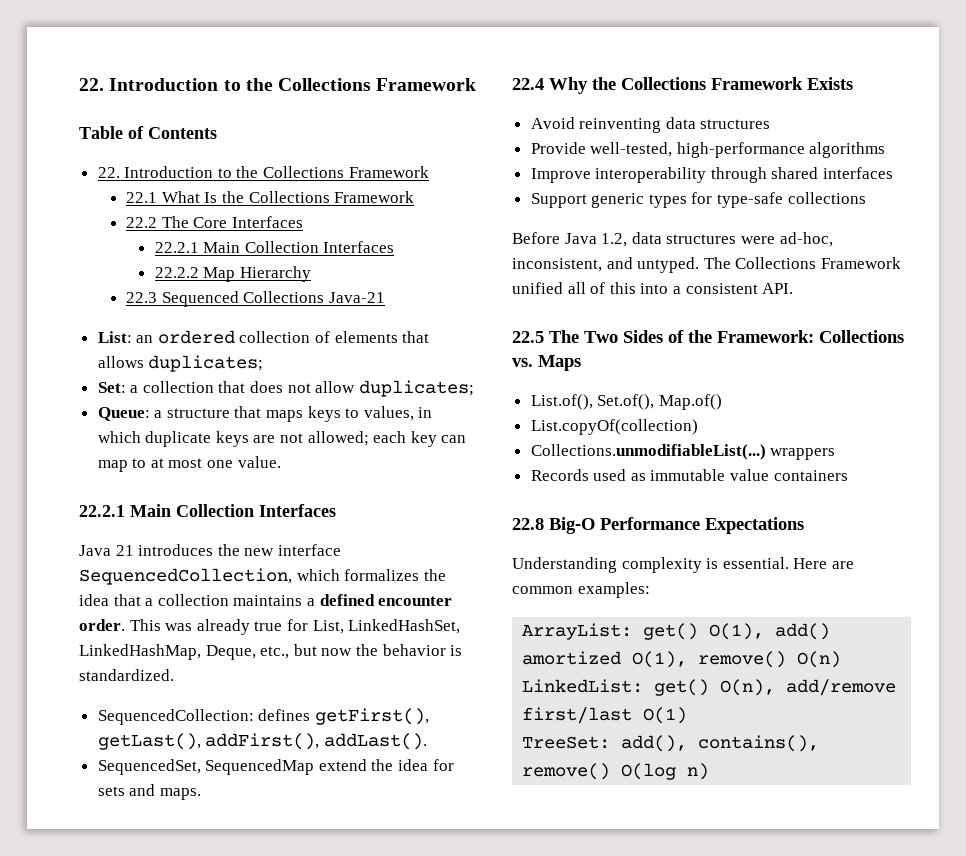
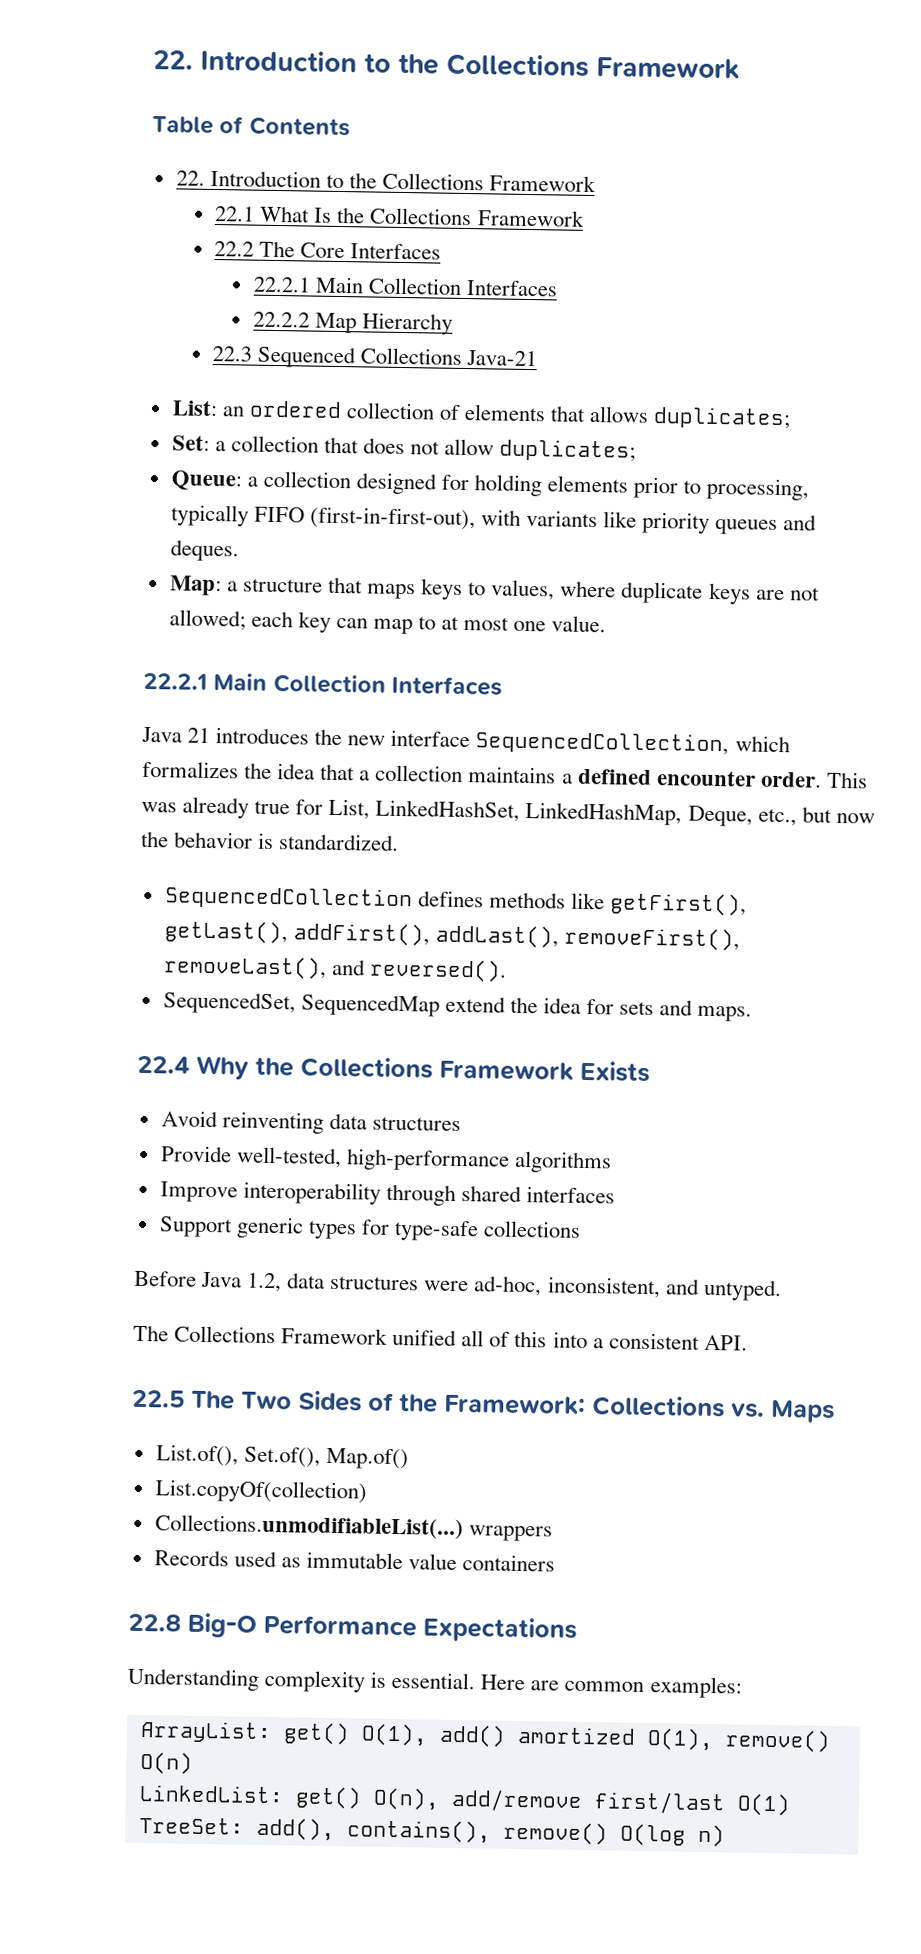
- Queue: a structure that maps keys to values, in which duplicate keys are not allowed; each key can map to at most one value.
+ Queue: a collection designed for holding elements prior to processing, typically FIFO (first-in-first-out), with variants like priority queues and deques.
+ Map: a structure that maps keys to values, where duplicate keys are not allowed; each key can map to at most one value.
- SequencedCollection: defines getFirst(), getLast(), addFirst(), addLast().
+ SequencedCollection defines methods like getFirst(), getLast(), addFirst(), addLast(), removeFirst(), removeLast(), and reversed().
- Before Java 1.2, data structures were ad-hoc, inconsistent, and untyped. The Collections Framework unified all of this into a consistent API.
+ Before Java 1.2, data structures were ad-hoc, inconsistent, and untyped.
+ The Collections Framework unified all of this into a consistent API.

